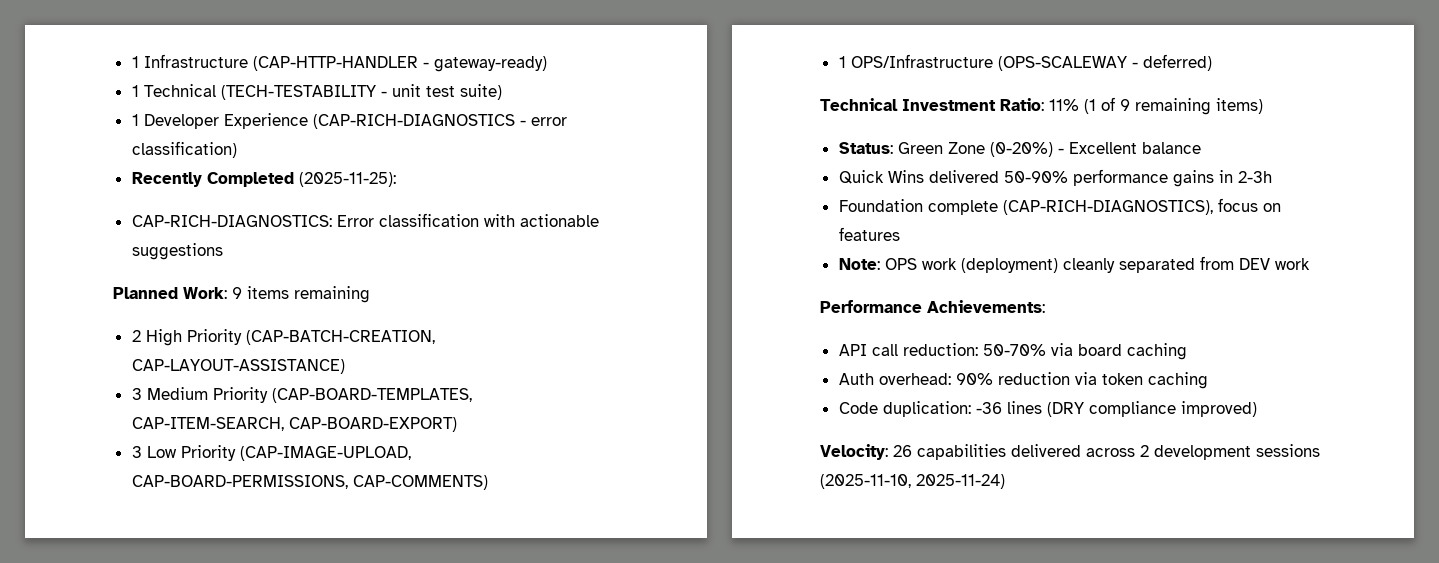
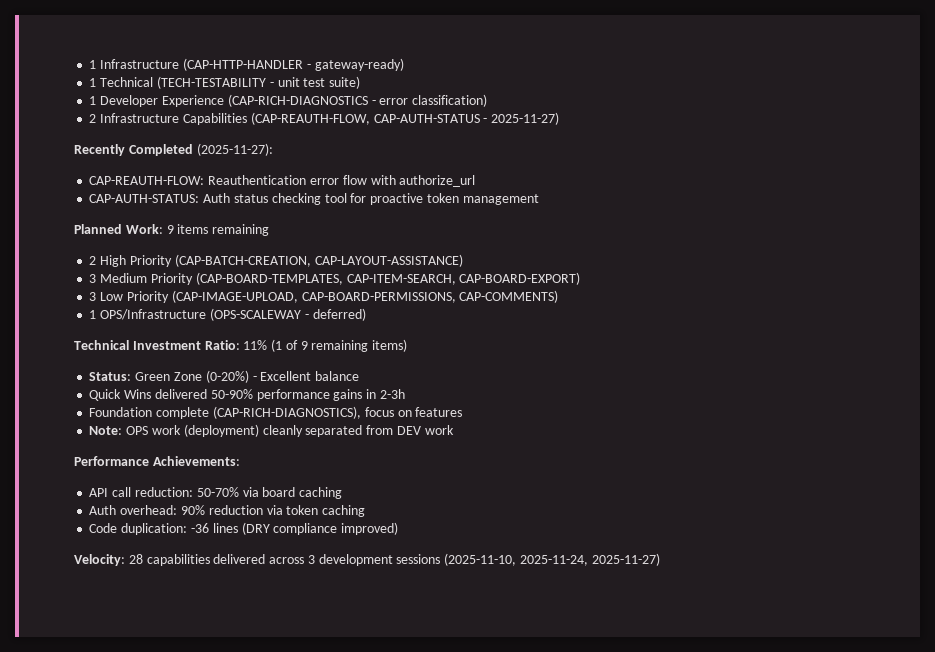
- Recently Completed (2025-11-25):
- CAP-RICH-DIAGNOSTICS: Error classification with actionable suggestions
+ 2 Infrastructure Capabilities (CAP-REAUTH-FLOW, CAP-AUTH-STATUS - 2025-11-27)
+ Recently Completed (2025-11-27):
+ CAP-REAUTH-FLOW: Reauthentication error flow with authorize_url
+ CAP-AUTH-STATUS: Auth status checking tool for proactive token management
- Velocity: 26 capabilities delivered across 2 development sessions (2025-11-10, 2025-11-24)
+ Velocity: 28 capabilities delivered across 3 development sessions (2025-11-10, 2025-11-24, 2025-11-27)

